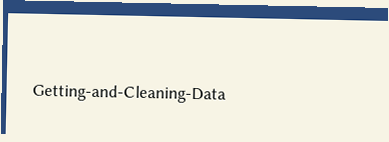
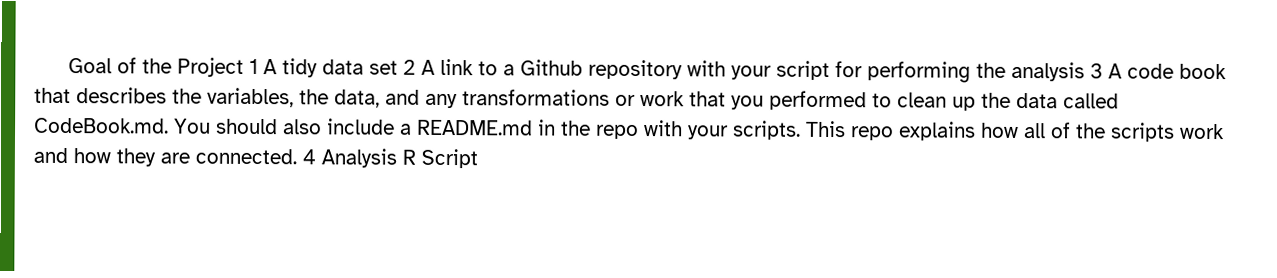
- Getting-and-Cleaning-Data
+ Goal of the Project 1 A tidy data set 2 A link to a Github repository with your script for performing the analysis 3 A code book that describes the variables, the data, and any transformations or work that you performed to clean up the data called CodeBook.md. You should also include a README.md in the repo with your scripts. This repo explains how all of the scripts work and how they are connected. 4 Analysis R Script

